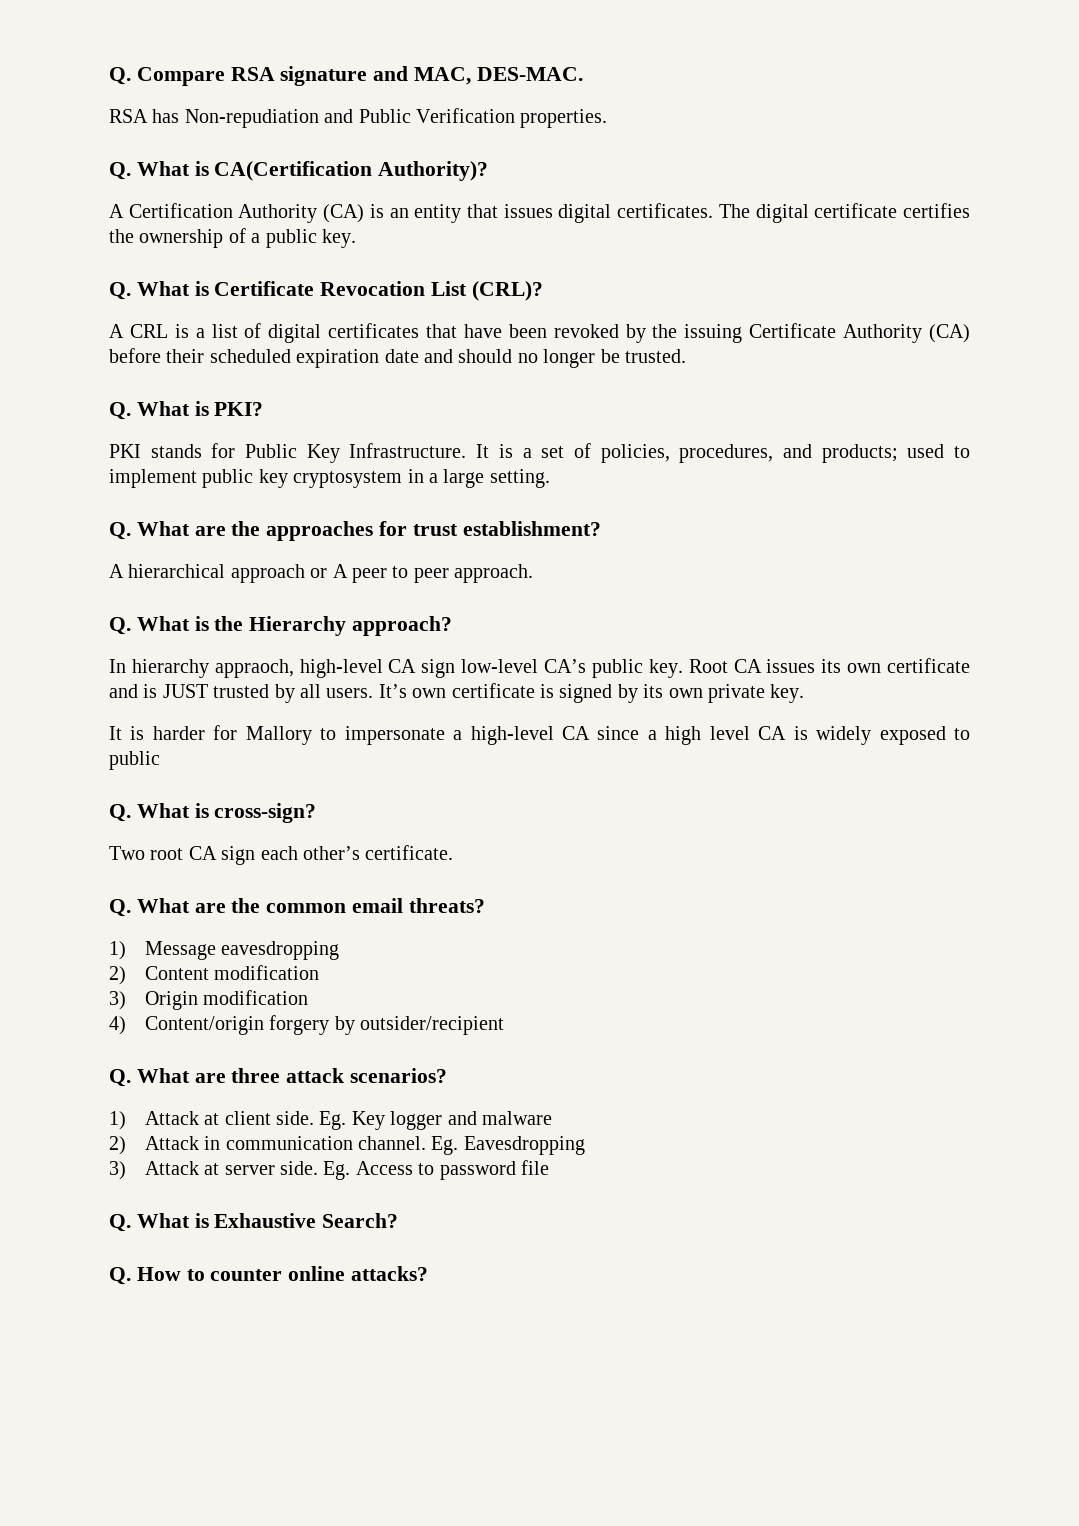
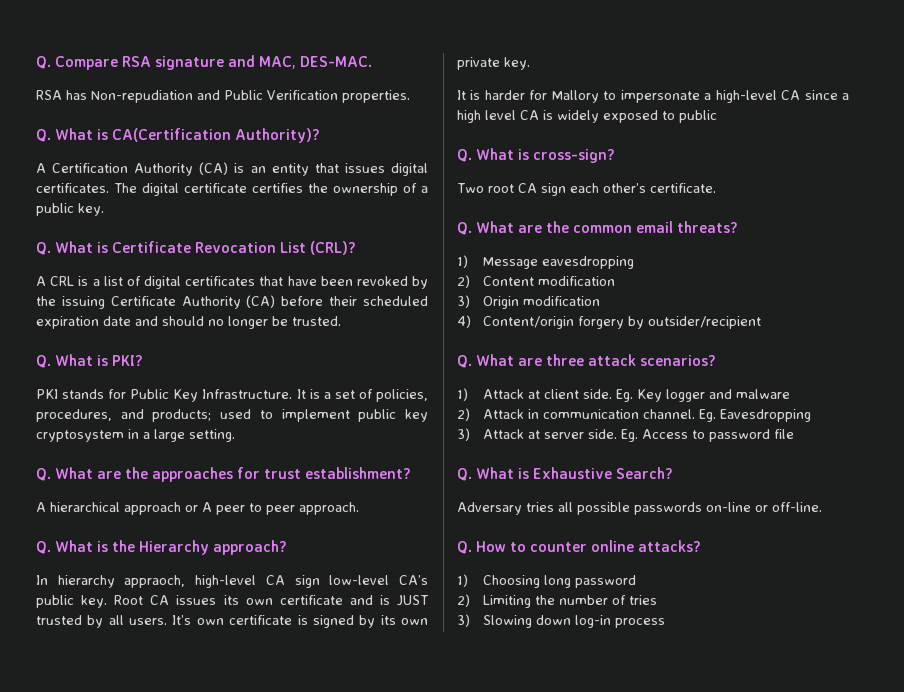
+ Adversary tries all possible passwords on-line or off-line.
+ 1) Choosing long password
+ 2) Limiting the number of tries
+ 3) Slowing down log-in process

